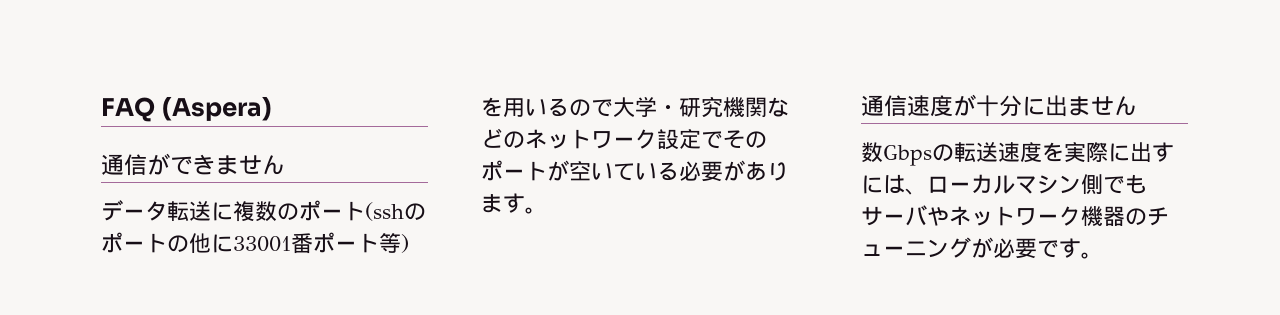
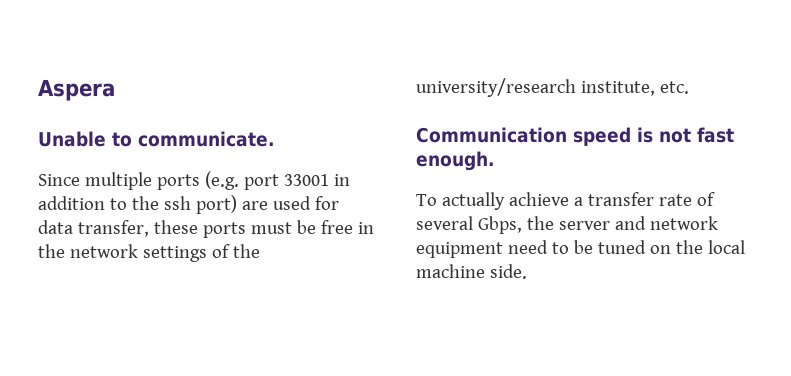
- FAQ (Aspera)
- 通信ができません
- データ転送に複数のポート(sshのポートの他に33001番ポート等)を用いるので大学・研究機関などのネットワーク設定でそのポートが空いている必要があります。
- 通信速度が十分に出ません
- 数Gbpsの転送速度を実際に出すには、ローカルマシン側でもサーバやネットワーク機器のチューニングが必要です。
+ Aspera
+ Unable to communicate.
+ Since multiple ports (e.g. port 33001 in addition to the ssh port) are used for data transfer, these ports must be free in the network settings of the university/research institute, etc.
+ Communication speed is not fast enough.
+ To actually achieve a transfer rate of several Gbps, the server and network equipment need to be tuned on the local machine side.

